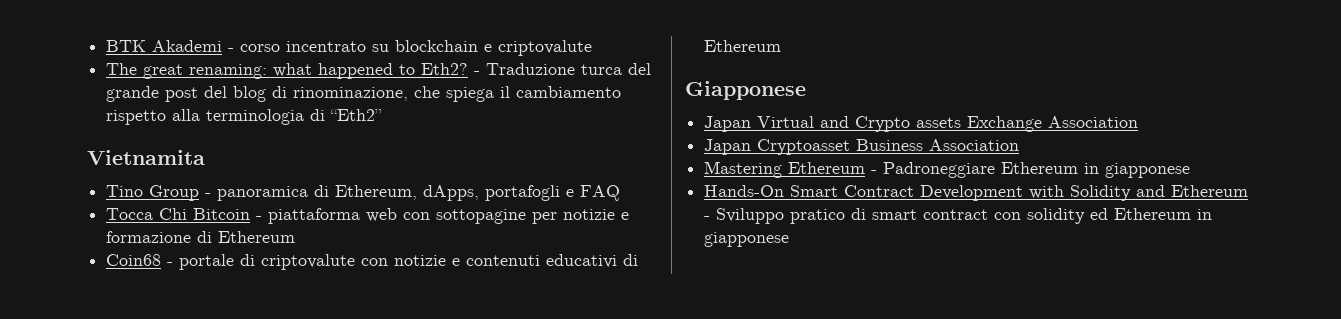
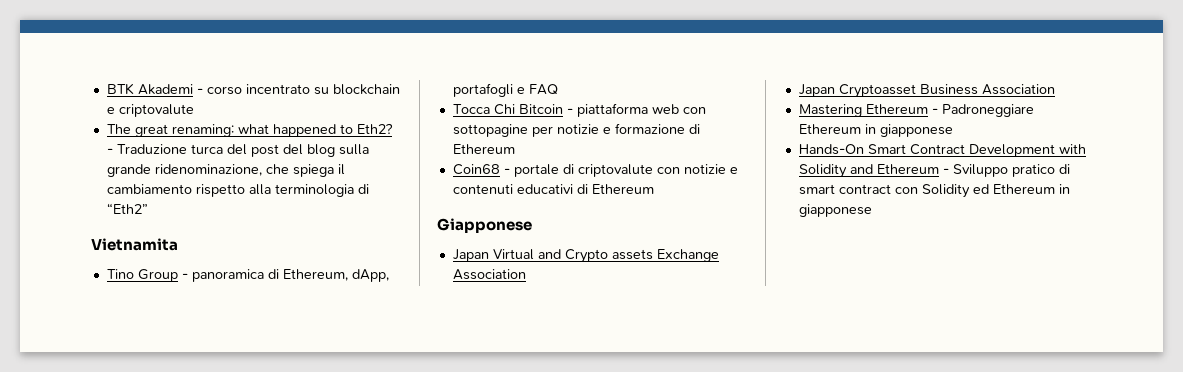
- - Traduzione turca del grande post del blog di rinominazione, che spiega il cambiamento rispetto alla terminologia di “Eth2”
+ - Traduzione turca del post del blog sulla grande ridenominazione, che spiega il cambiamento rispetto alla terminologia di “Eth2”
- Tino Group - panoramica di Ethereum, dApps, portafogli e FAQ
+ Tino Group - panoramica di Ethereum, dApp, portafogli e FAQ
- Hands-On Smart Contract Development with Solidity and Ethereum - Sviluppo pratico di smart contract con solidity ed Ethereum in giapponese
+ Hands-On Smart Contract Development with Solidity and Ethereum - Sviluppo pratico di smart contract con Solidity ed Ethereum in giapponese

